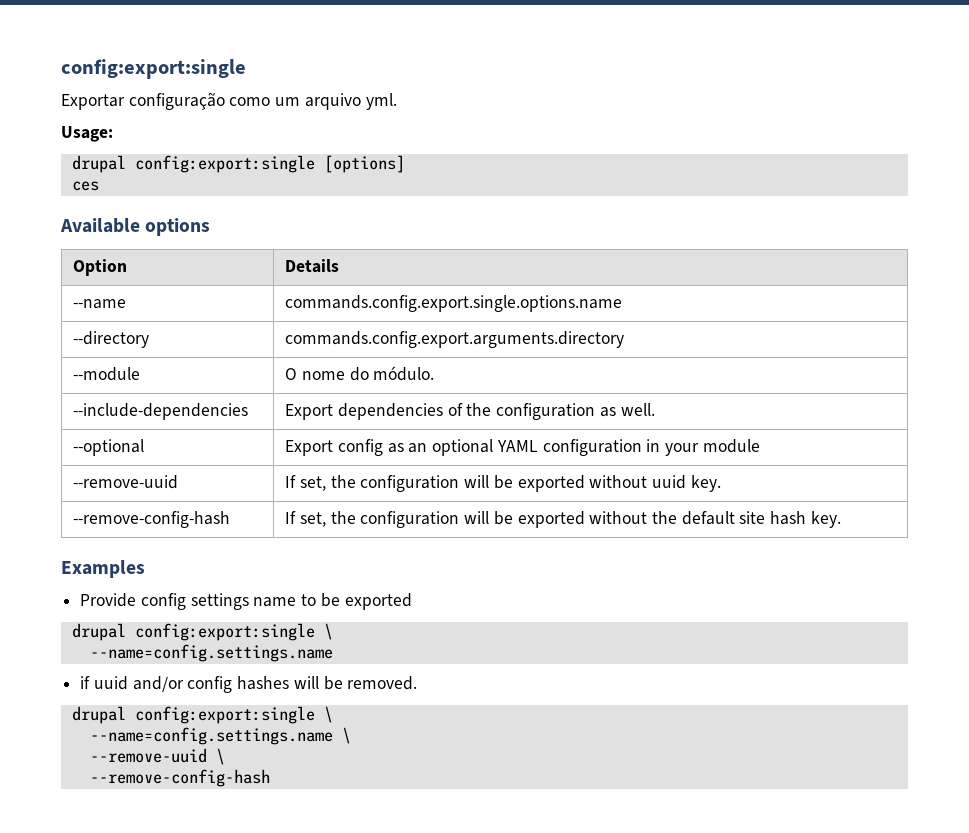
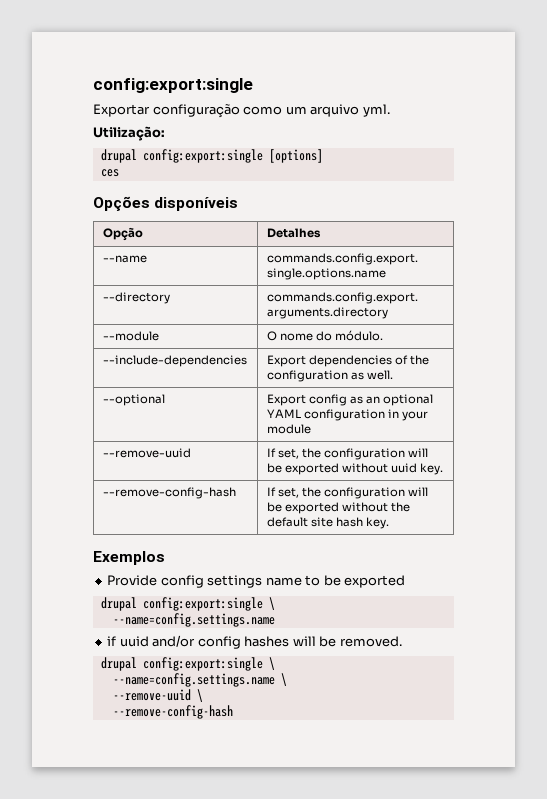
- Usage:
+ Utilização:
- Available options
- Option | Details
+ Opções disponíveis
+ Opção | Detalhes
- Examples
+ Exemplos

